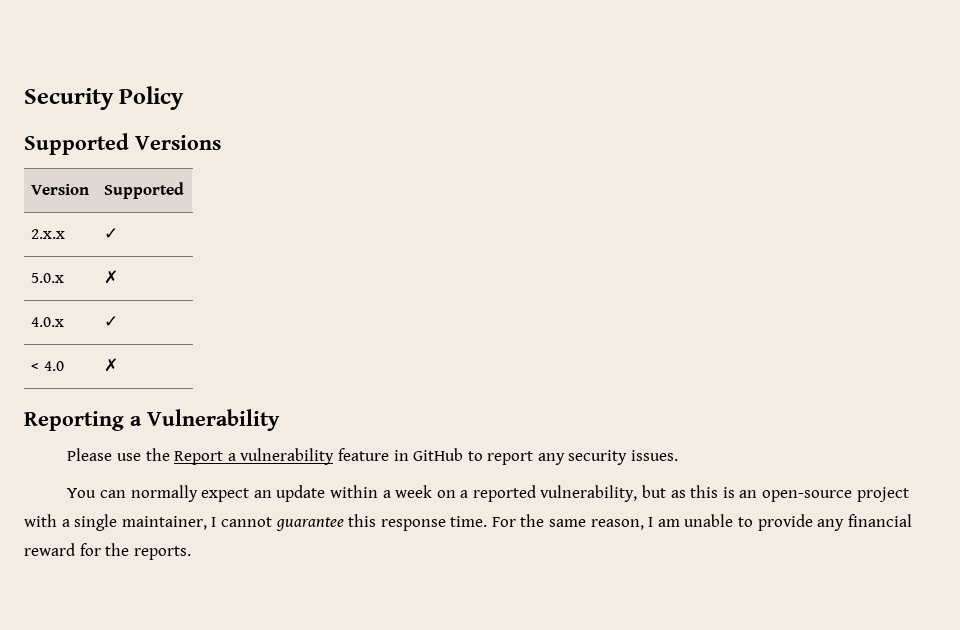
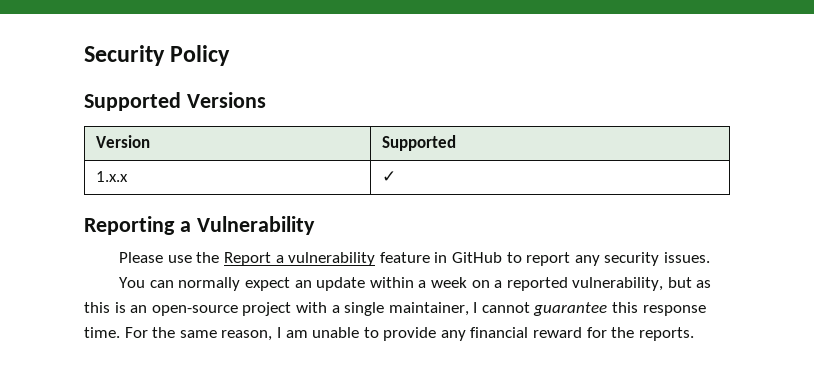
- 2.x.x | ✓
- 5.0.x | ✗
- 4.0.x | ✓
- < 4.0 | ✗
+ 1.x.x | ✓

